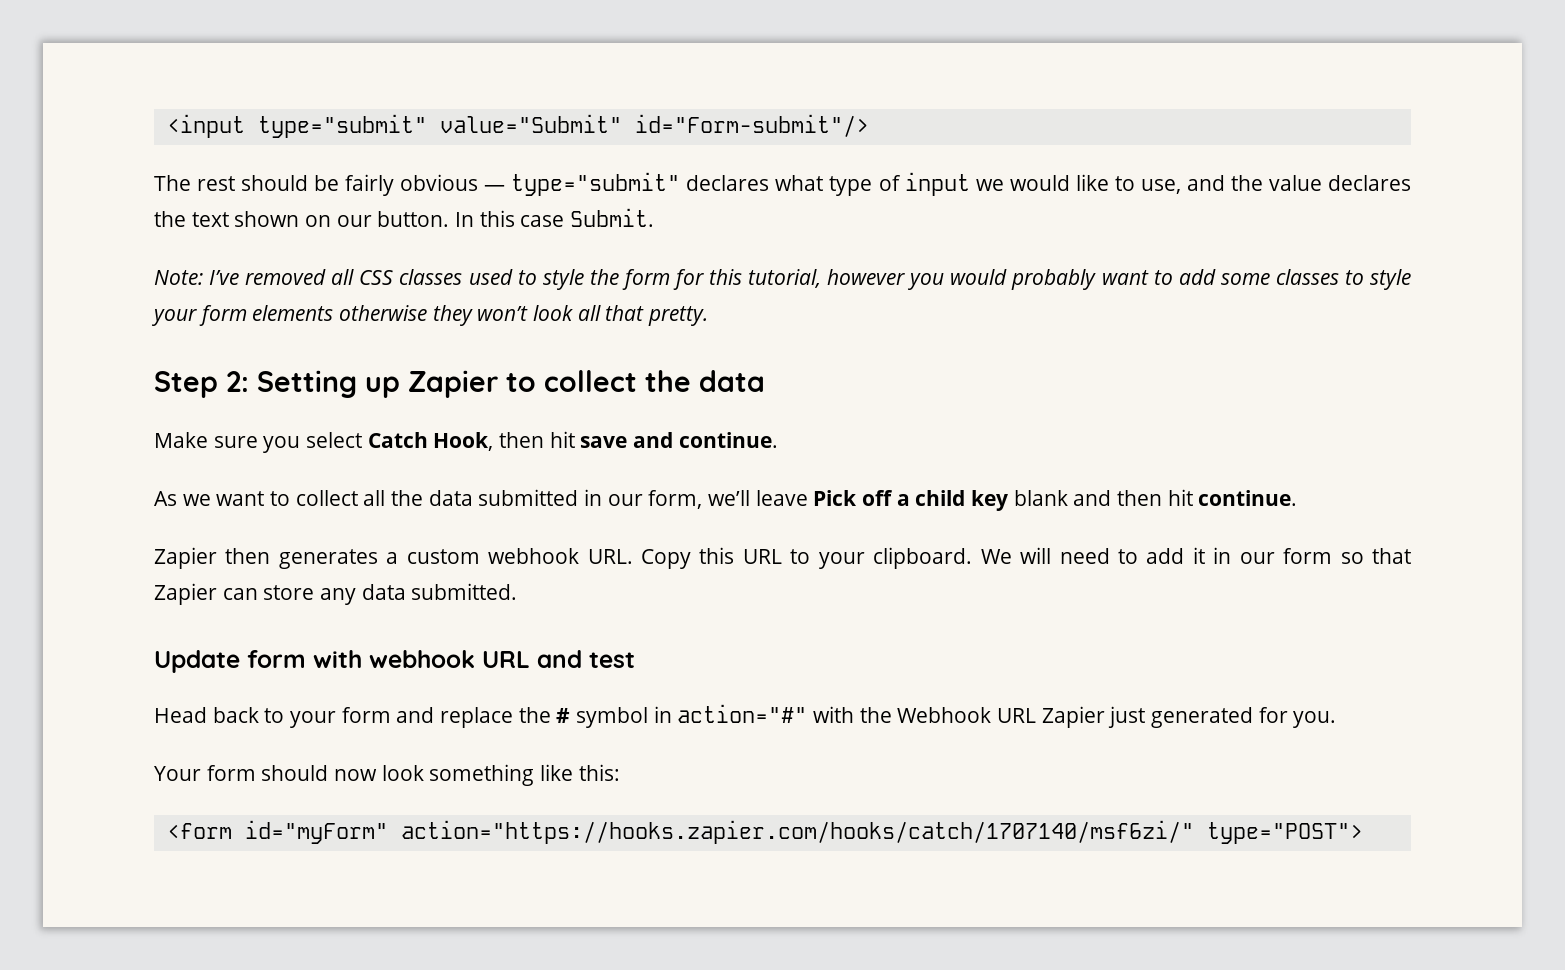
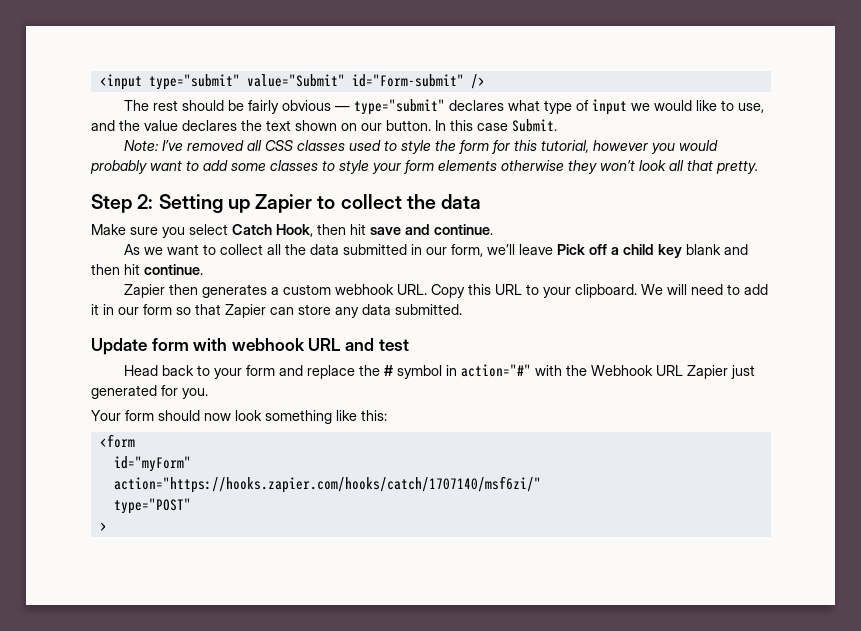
- <input type="submit" value="Submit" id="Form-submit"/>
+ <input type="submit" value="Submit" id="Form-submit" />
- <form id="myForm" action="https://hooks.zapier.com/hooks/catch/1707140/msf6zi/" type="POST">
+ <form
+ id="myForm"
+ action="https://hooks.zapier.com/hooks/catch/1707140/msf6zi/"
+ type="POST"
+ >

